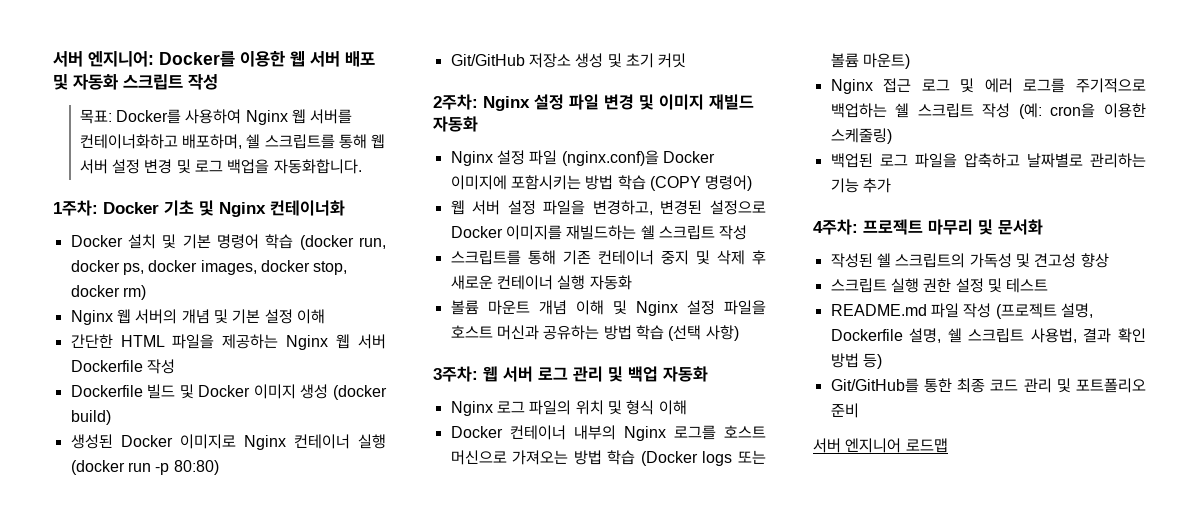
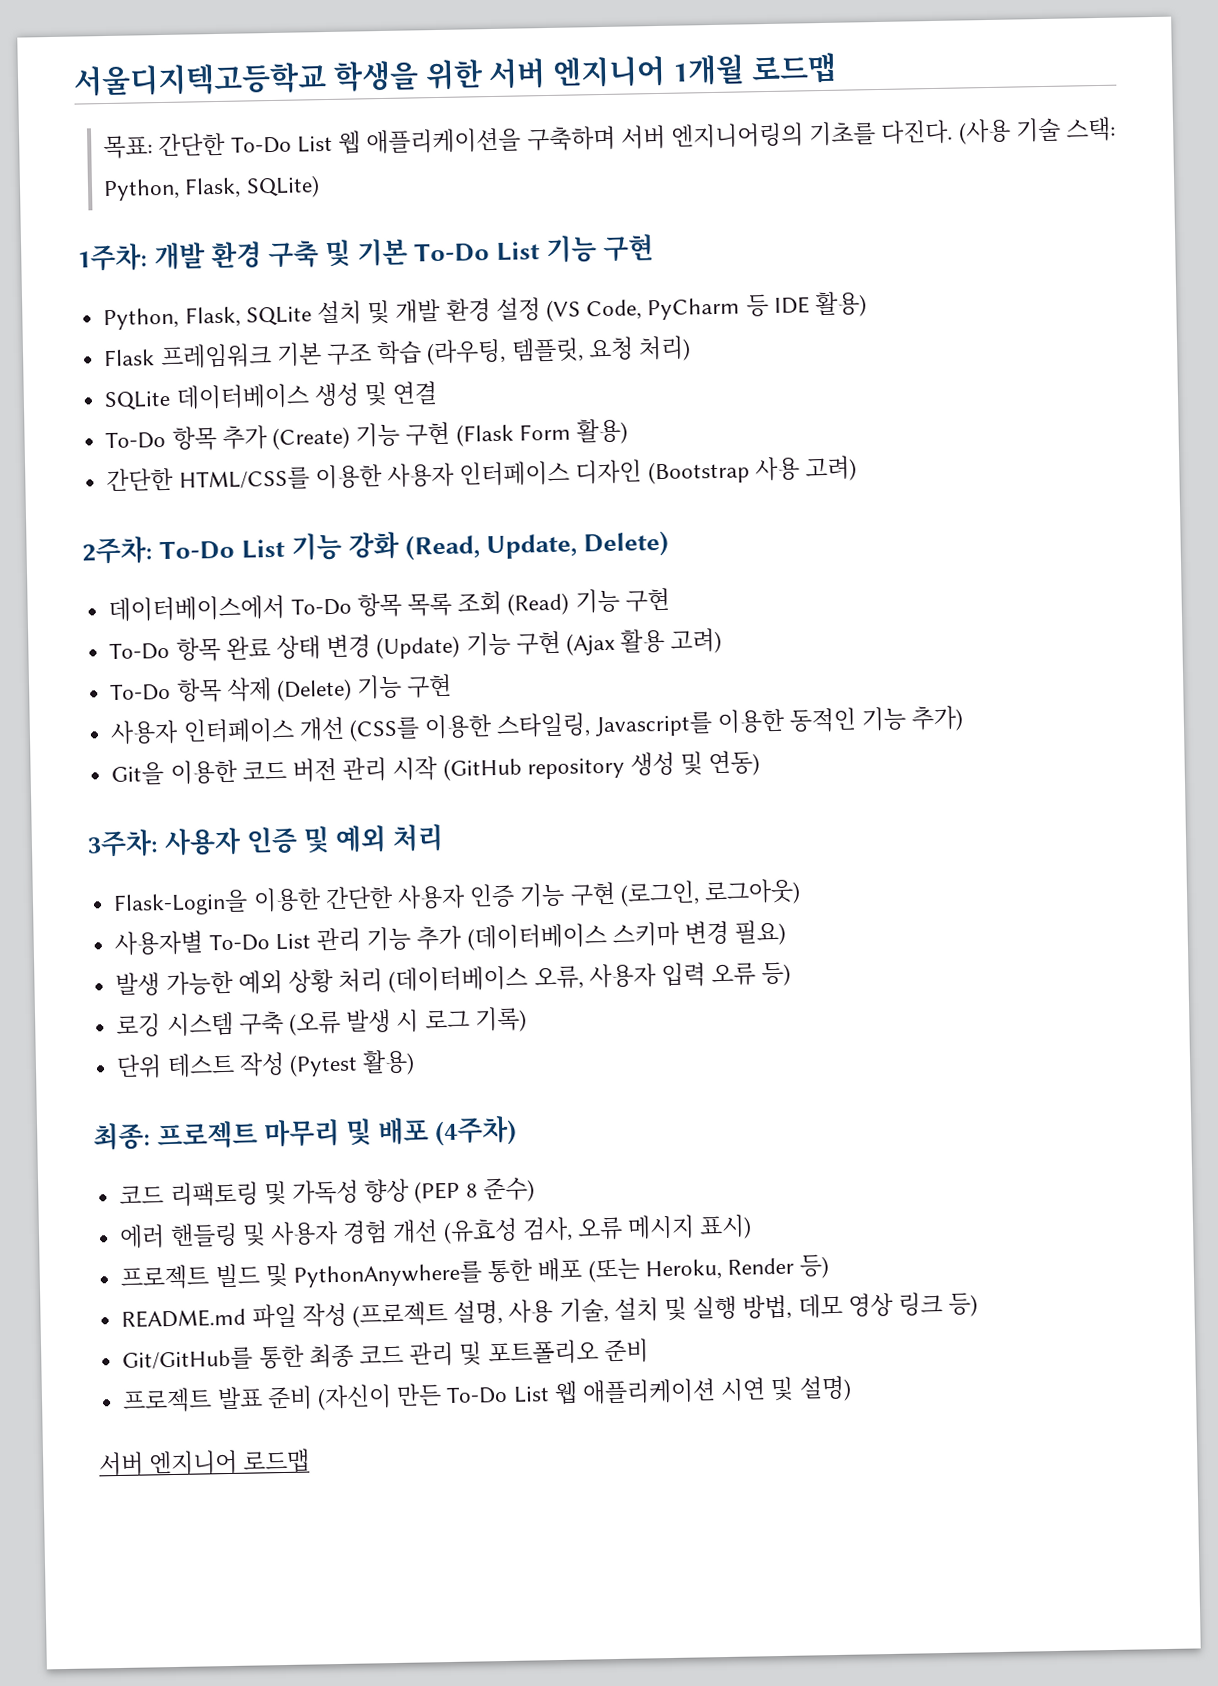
- 서버 엔지니어: Docker를 이용한 웹 서버 배포 및 자동화 스크립트 작성
- 목표: Docker를 사용하여 Nginx 웹 서버를 컨테이너화하고 배포하며, 쉘 스크립트를 통해 웹 서버 설정 변경 및 로그 백업을 자동화합니다.
- 1주차: Docker 기초 및 Nginx 컨테이너화
- Docker 설치 및 기본 명령어 학습 (docker run, docker ps, docker images, docker stop, docker rm)
- Nginx 웹 서버의 개념 및 기본 설정 이해
- 간단한 HTML 파일을 제공하는 Nginx 웹 서버 Dockerfile 작성
- Dockerfile 빌드 및 Docker 이미지 생성 (docker build)
- 생성된 Docker 이미지로 Nginx 컨테이너 실행 (docker run -p 80:80)
- Git/GitHub 저장소 생성 및 초기 커밋
- 2주차: Nginx 설정 파일 변경 및 이미지 재빌드 자동화
- Nginx 설정 파일 (nginx.conf)을 Docker 이미지에 포함시키는 방법 학습 (COPY 명령어)
- 웹 서버 설정 파일을 변경하고, 변경된 설정으로 Docker 이미지를 재빌드하는 쉘 스크립트 작성
- 스크립트를 통해 기존 컨테이너 중지 및 삭제 후 새로운 컨테이너 실행 자동화
- 볼륨 마운트 개념 이해 및 Nginx 설정 파일을 호스트 머신과 공유하는 방법 학습 (선택 사항)
- 3주차: 웹 서버 로그 관리 및 백업 자동화
- Nginx 로그 파일의 위치 및 형식 이해
- Docker 컨테이너 내부의 Nginx 로그를 호스트 머신으로 가져오는 방법 학습 (Docker logs 또는 볼륨 마운트)
- Nginx 접근 로그 및 에러 로그를 주기적으로 백업하는 쉘 스크립트 작성 (예: cron을 이용한 스케줄링)
- 백업된 로그 파일을 압축하고 날짜별로 관리하는 기능 추가
- 4주차: 프로젝트 마무리 및 문서화
- 작성된 쉘 스크립트의 가독성 및 견고성 향상
- 스크립트 실행 권한 설정 및 테스트
+ 서울디지텍고등학교 학생을 위한 서버 엔지니어 1개월 로드맵
+ 목표: 간단한 To-Do List 웹 애플리케이션을 구축하며 서버 엔지니어링의 기초를 다진다. (사용 기술 스택: Python, Flask, SQLite)
+ 1주차: 개발 환경 구축 및 기본 To-Do List 기능 구현
+ Python, Flask, SQLite 설치 및 개발 환경 설정 (VS Code, PyCharm 등 IDE 활용)
+ Flask 프레임워크 기본 구조 학습 (라우팅, 템플릿, 요청 처리)
+ SQLite 데이터베이스 생성 및 연결
+ To-Do 항목 추가 (Create) 기능 구현 (Flask Form 활용)
+ 간단한 HTML/CSS를 이용한 사용자 인터페이스 디자인 (Bootstrap 사용 고려)
+ 2주차: To-Do List 기능 강화 (Read, Update, Delete)
+ 데이터베이스에서 To-Do 항목 목록 조회 (Read) 기능 구현
+ To-Do 항목 완료 상태 변경 (Update) 기능 구현 (Ajax 활용 고려)
+ To-Do 항목 삭제 (Delete) 기능 구현
+ 사용자 인터페이스 개선 (CSS를 이용한 스타일링, Javascript를 이용한 동적인 기능 추가)
+ Git을 이용한 코드 버전 관리 시작 (GitHub repository 생성 및 연동)
+ 3주차: 사용자 인증 및 예외 처리
+ Flask-Login을 이용한 간단한 사용자 인증 기능 구현 (로그인, 로그아웃)
+ 사용자별 To-Do List 관리 기능 추가 (데이터베이스 스키마 변경 필요)
+ 발생 가능한 예외 상황 처리 (데이터베이스 오류, 사용자 입력 오류 등)
+ 로깅 시스템 구축 (오류 발생 시 로그 기록)
+ 단위 테스트 작성 (Pytest 활용)
+ 최종: 프로젝트 마무리 및 배포 (4주차)
+ 코드 리팩토링 및 가독성 향상 (PEP 8 준수)
+ 에러 핸들링 및 사용자 경험 개선 (유효성 검사, 오류 메시지 표시)
+ 프로젝트 빌드 및 PythonAnywhere를 통한 배포 (또는 Heroku, Render 등)
- README.md 파일 작성 (프로젝트 설명, Dockerfile 설명, 쉘 스크립트 사용법, 결과 확인 방법 등)
+ README.md 파일 작성 (프로젝트 설명, 사용 기술, 설치 및 실행 방법, 데모 영상 링크 등)
+ 프로젝트 발표 준비 (자신이 만든 To-Do List 웹 애플리케이션 시연 및 설명)

